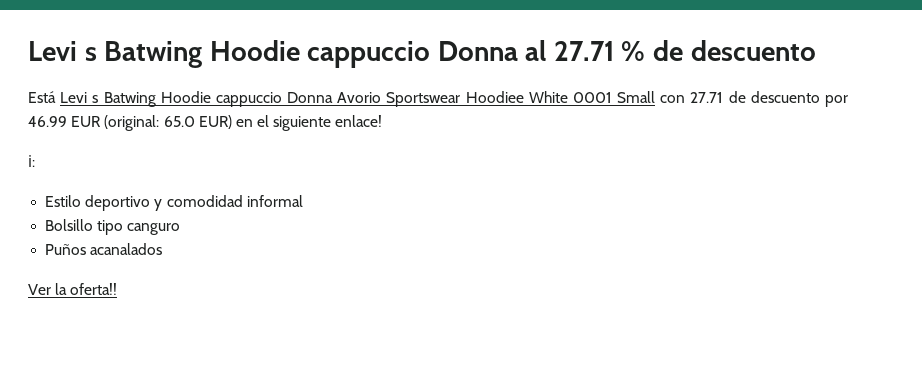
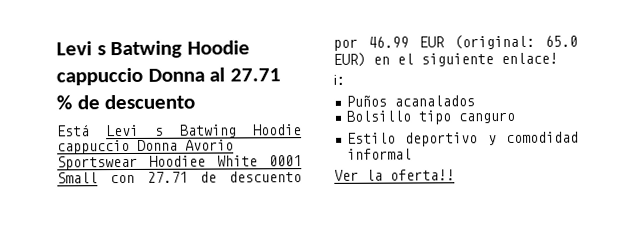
+ Puños acanalados
+ Bolsillo tipo canguro
- Bolsillo tipo canguro
- Puños acanalados

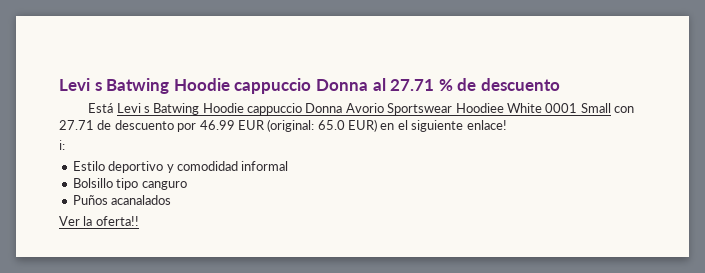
- Puños acanalados
- Bolsillo tipo canguro
+ Bolsillo tipo canguro
+ Puños acanalados

